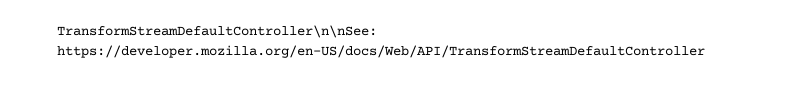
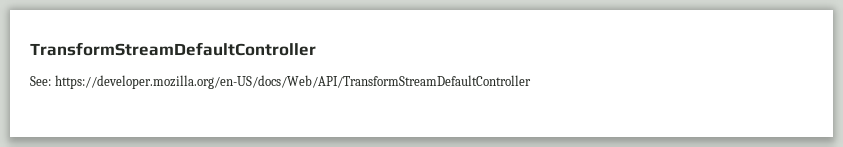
- TransformStreamDefaultController\n\nSee: https://developer.mozilla.org/en-US/docs/Web/API/TransformStreamDefaultController
+ TransformStreamDefaultController
+ See: https://developer.mozilla.org/en-US/docs/Web/API/TransformStreamDefaultController

